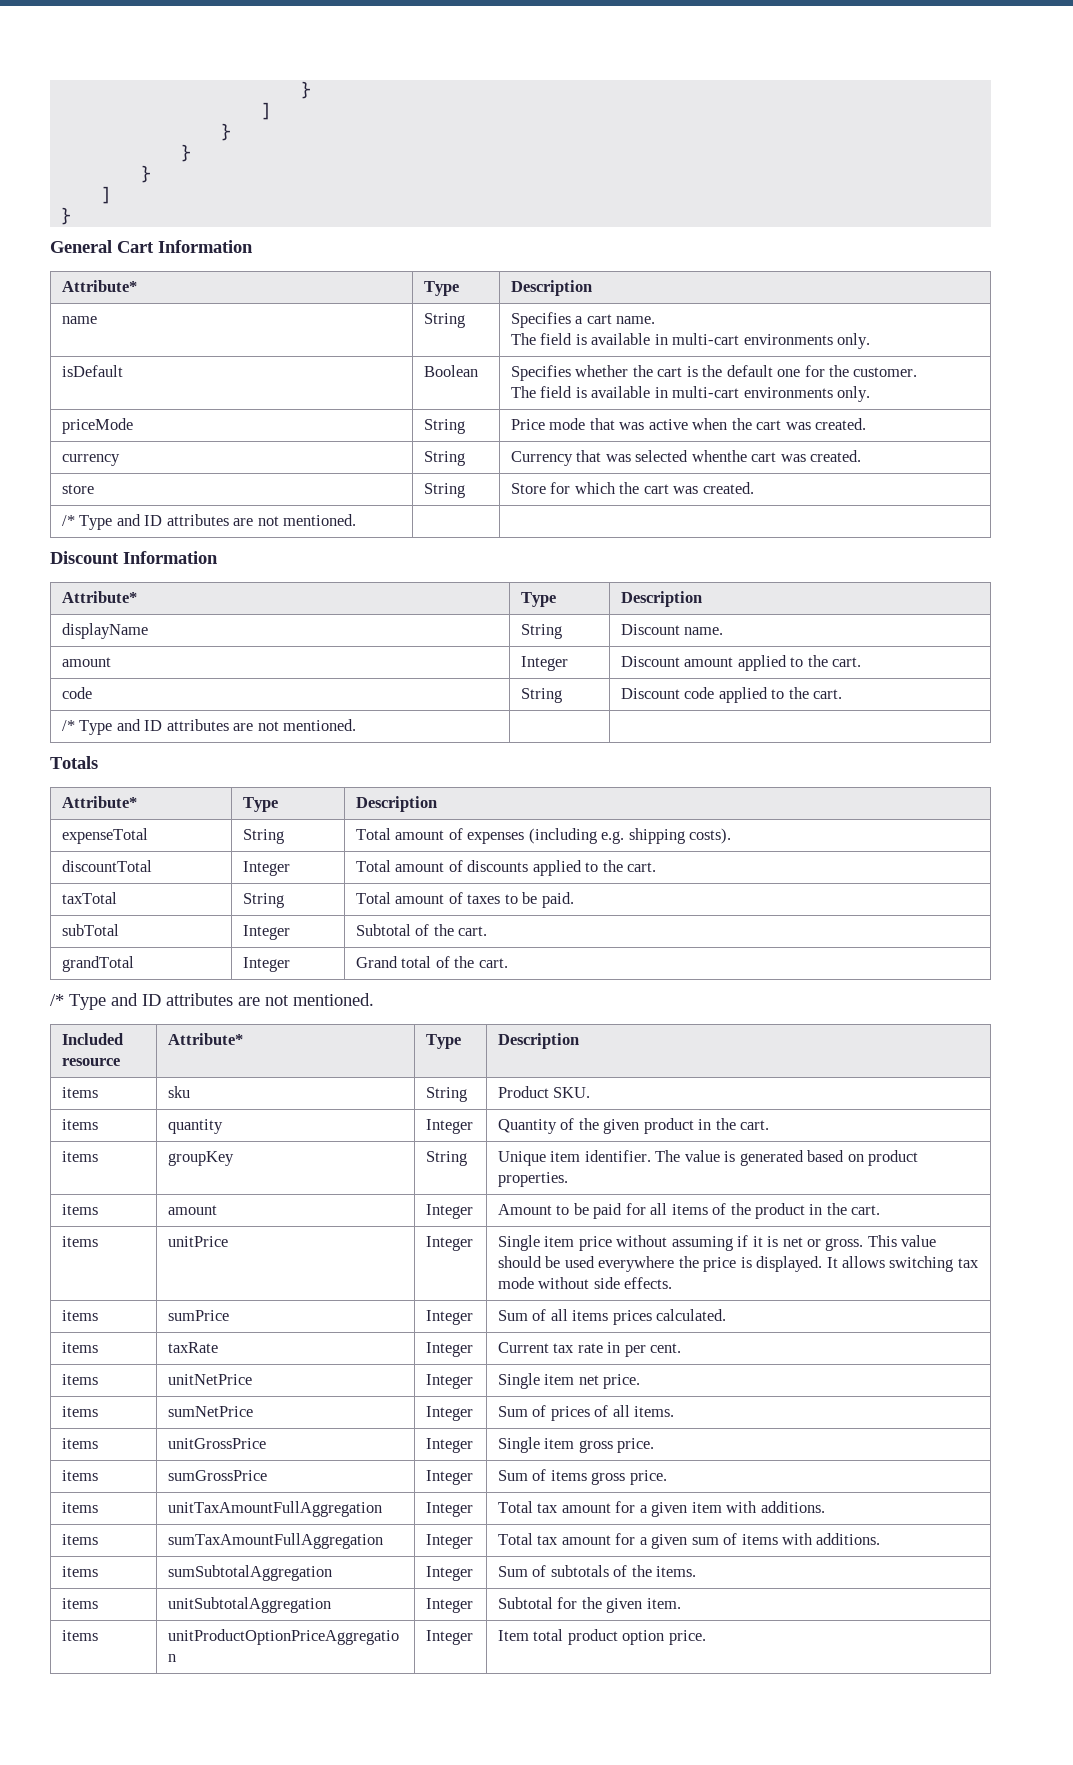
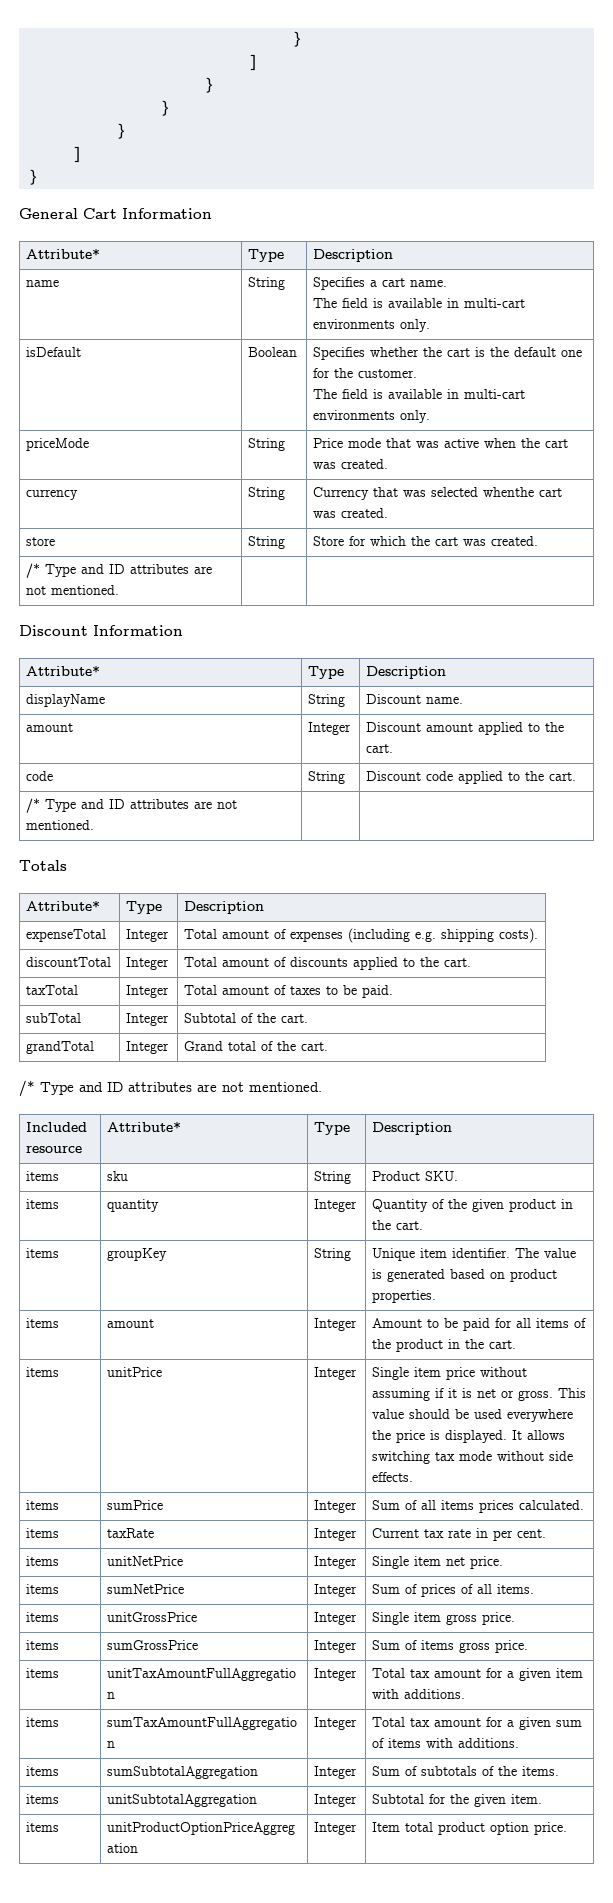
- expenseTotal | String | Total amount of expenses (including e.g. shipping costs).
+ expenseTotal | Integer | Total amount of expenses (including e.g. shipping costs).
- taxTotal | String | Total amount of taxes to be paid.
+ taxTotal | Integer | Total amount of taxes to be paid.

